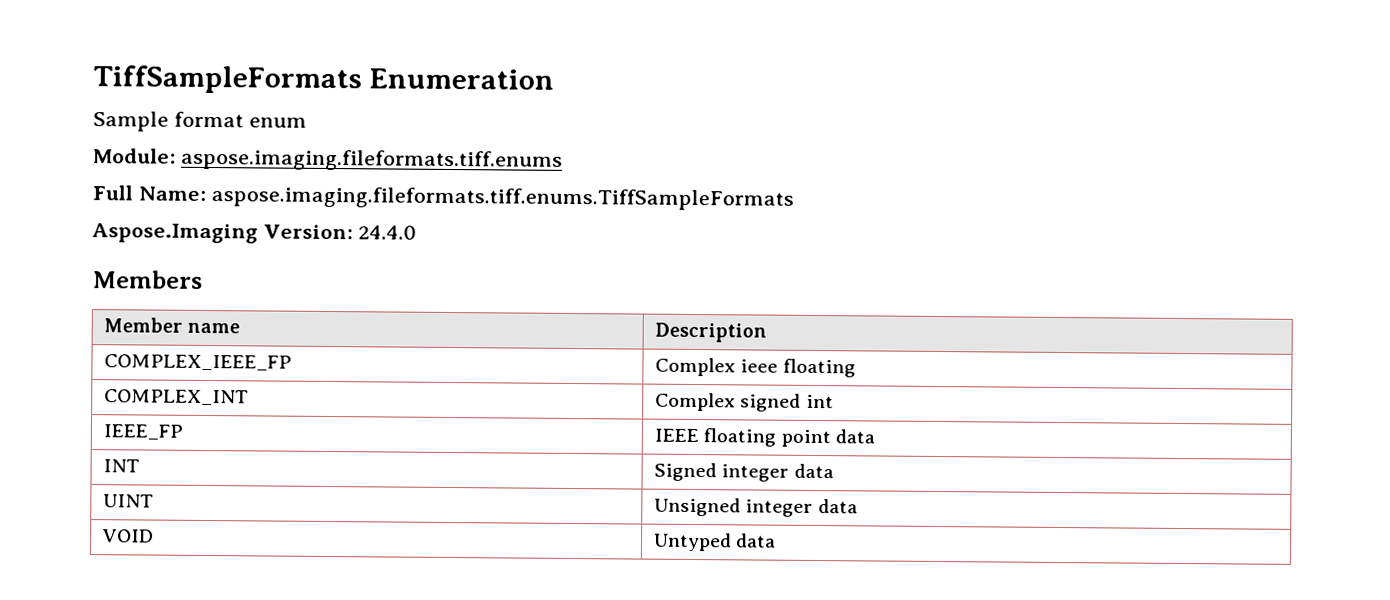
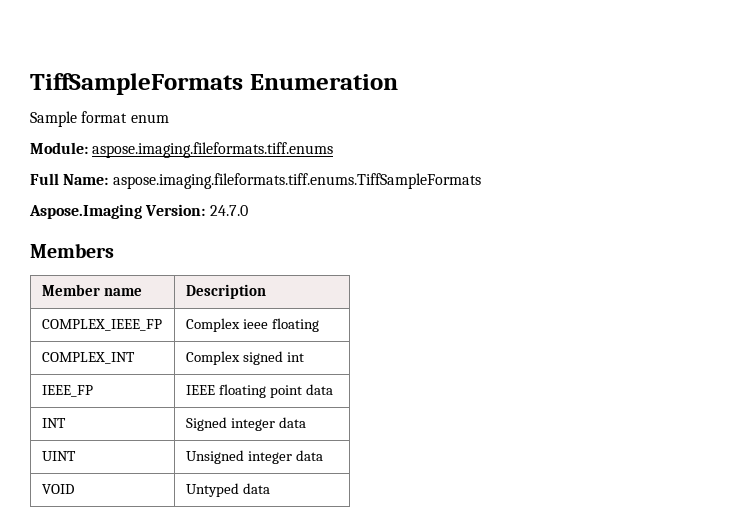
- Aspose.Imaging Version: 24.4.0
+ Aspose.Imaging Version: 24.7.0

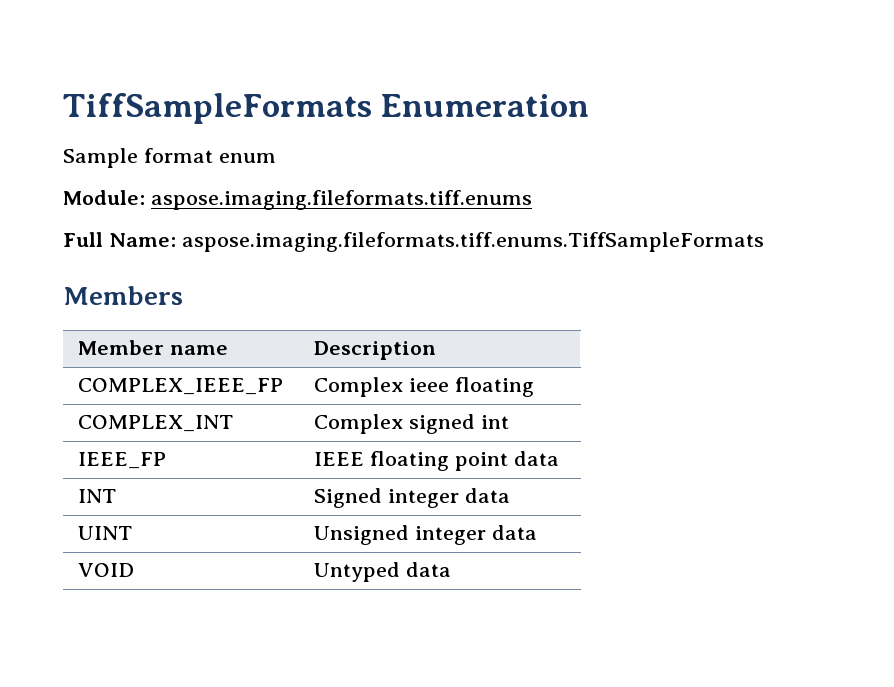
- Aspose.Imaging Version: 24.7.0

